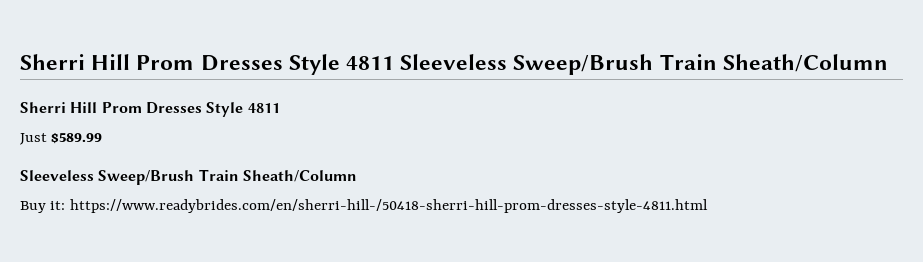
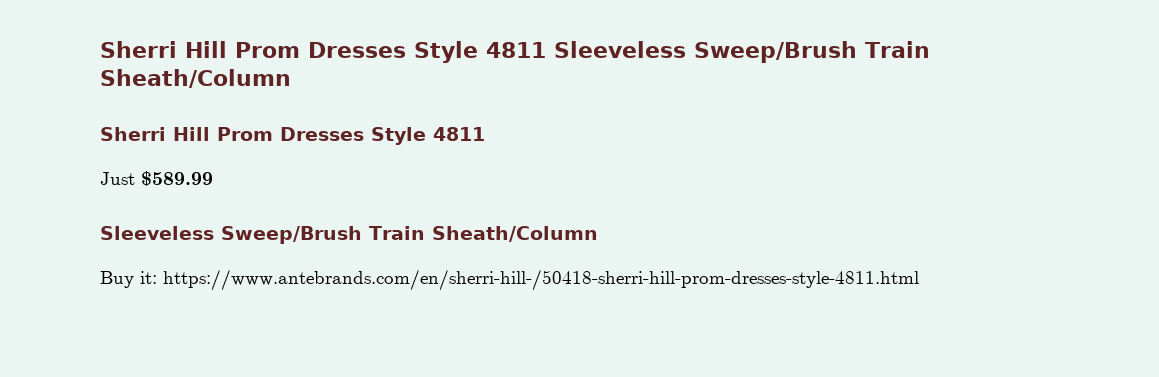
- Buy it: https://www.readybrides.com/en/sherri-hill-/50418-sherri-hill-prom-dresses-style-4811.html
+ Buy it: https://www.antebrands.com/en/sherri-hill-/50418-sherri-hill-prom-dresses-style-4811.html

